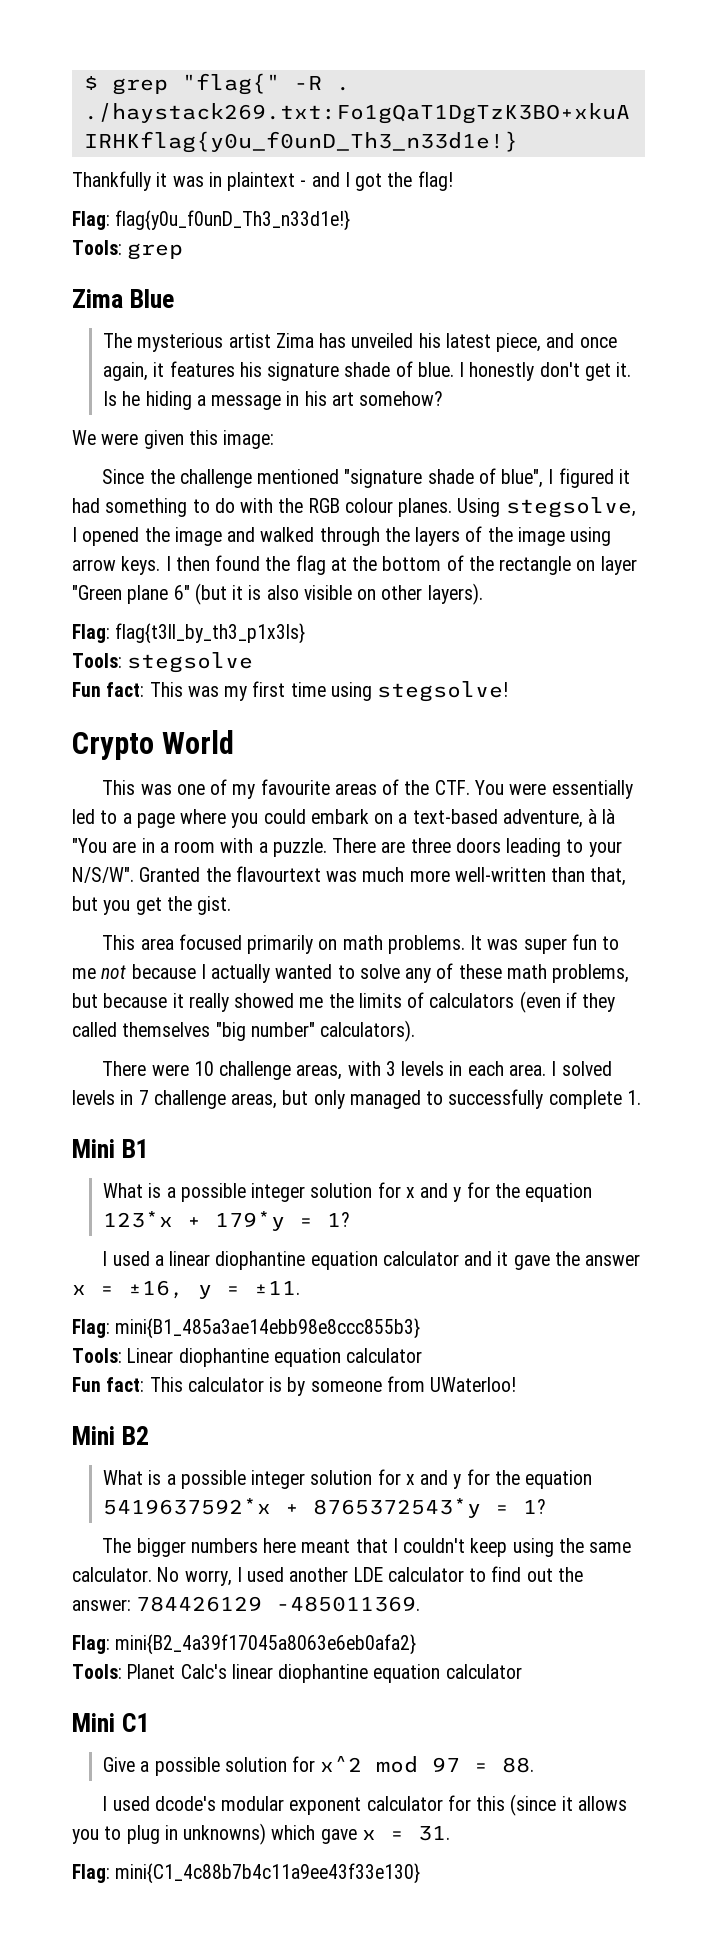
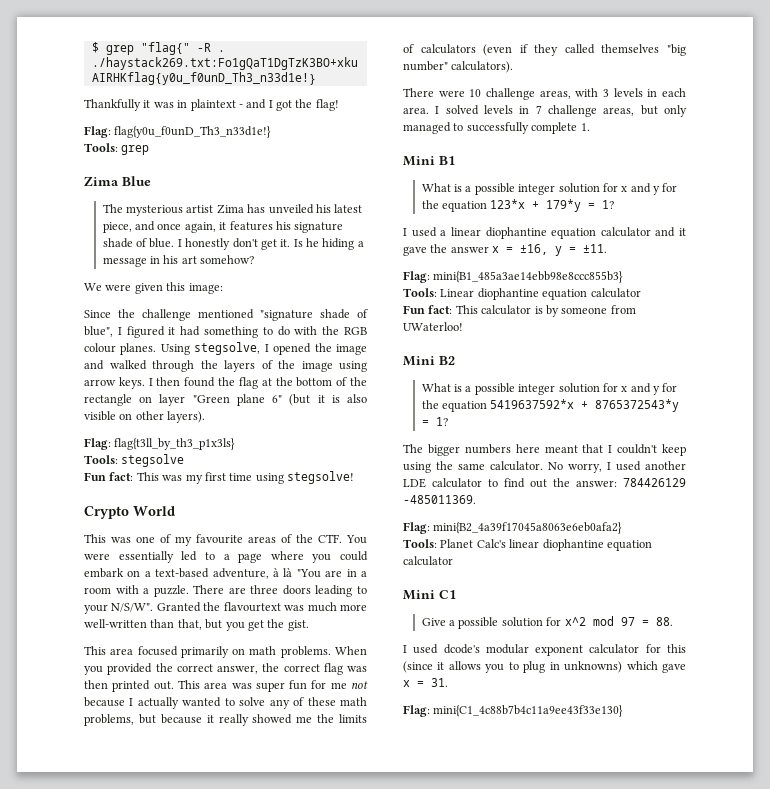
- It was super fun to me not because I actually wanted to solve any of these math problems, but because it really showed me the limits of calculators (even if they called themselves "big number" calculators).
+ When you provided the correct answer, the correct flag was then printed out. This area was super fun for me not because I actually wanted to solve any of these math problems, but because it really showed me the limits of calculators (even if they called themselves "big number" calculators).

